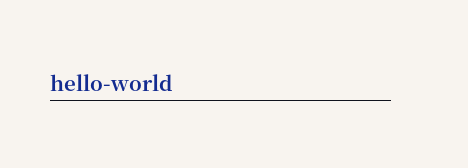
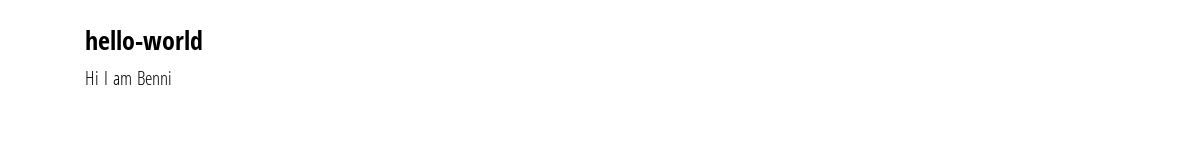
+ Hi I am Benni

